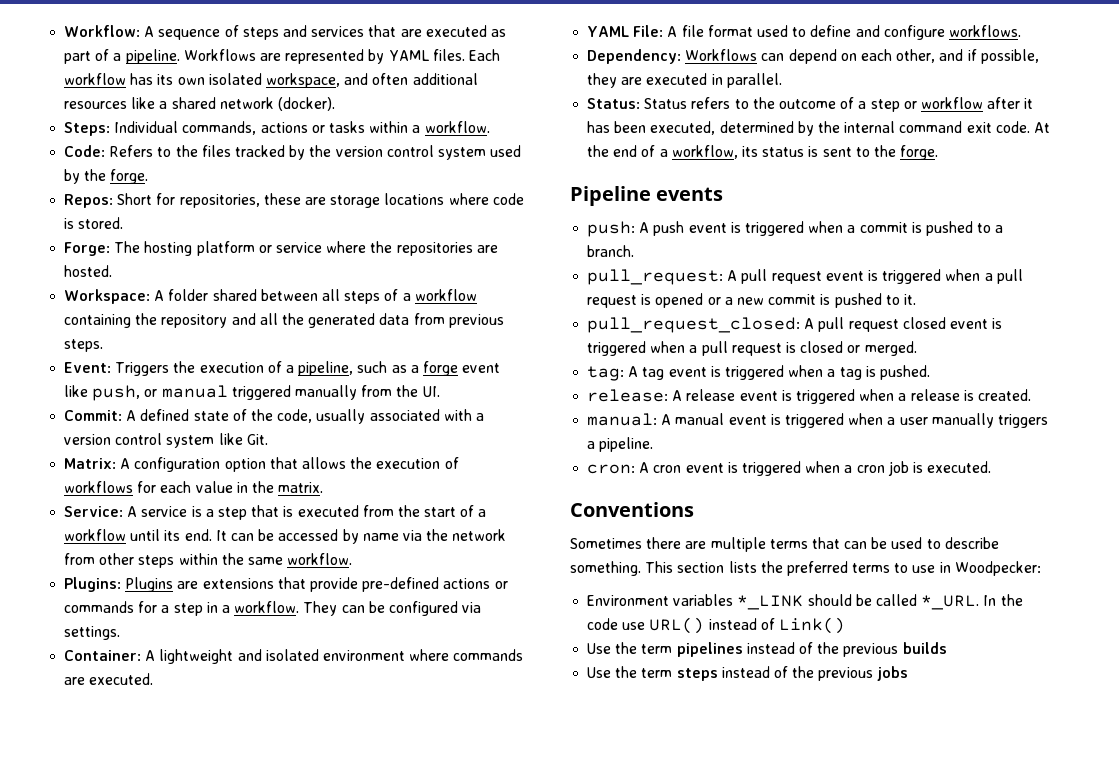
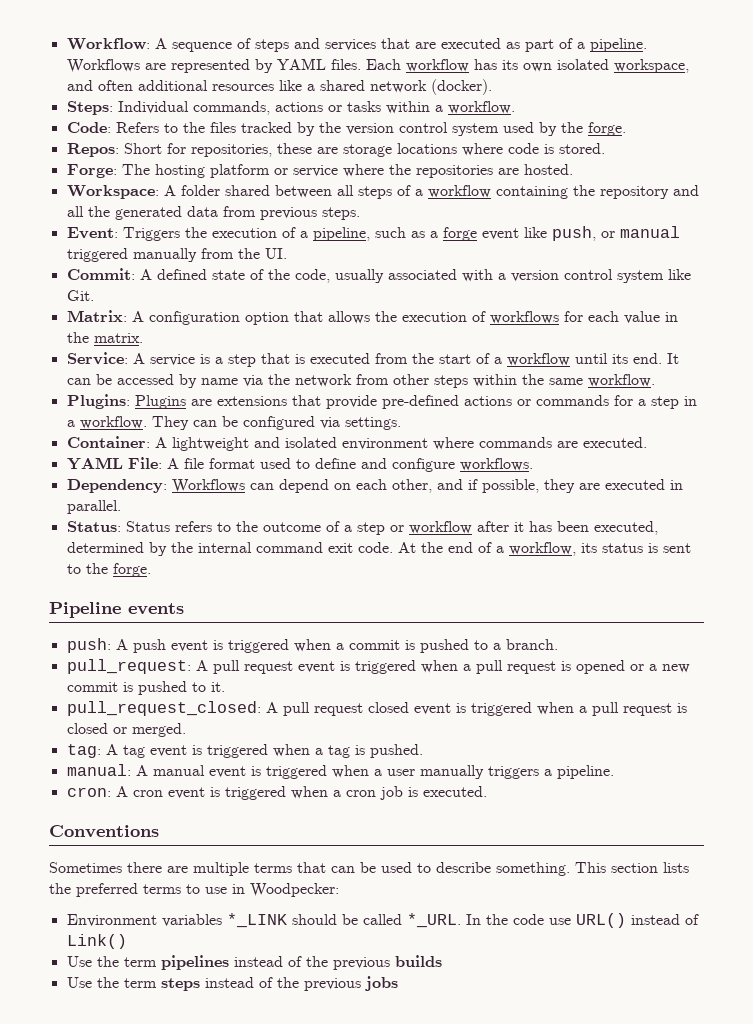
- release: A release event is triggered when a release is created.

